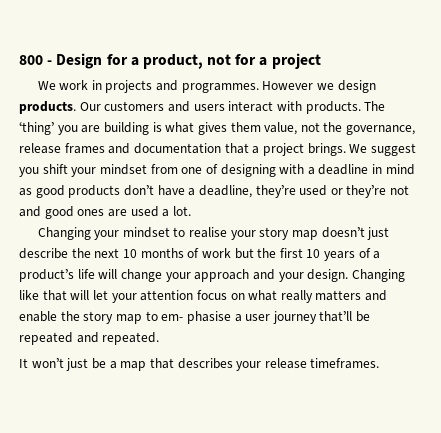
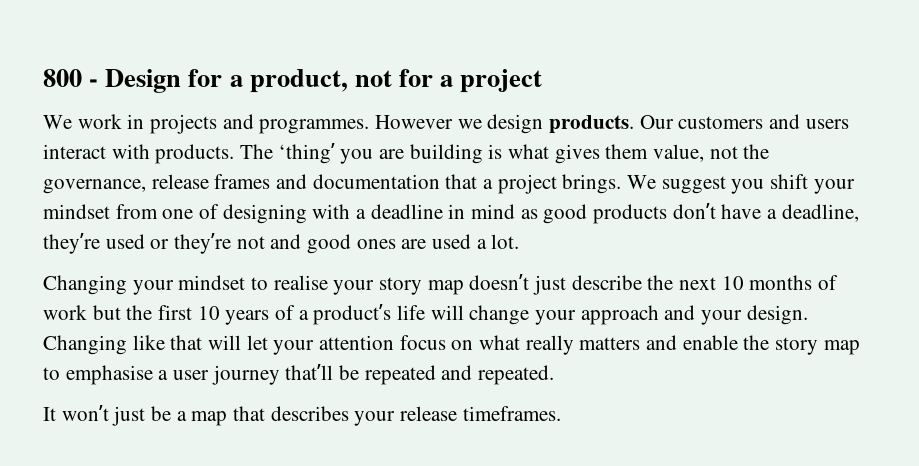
- Changing like that will let your attention focus on what really matters and enable the story map to em- phasise a user journey thatʼll be repeated and repeated.
+ Changing like that will let your attention focus on what really matters and enable the story map to emphasise a user journey thatʼll be repeated and repeated.

